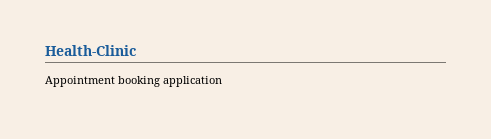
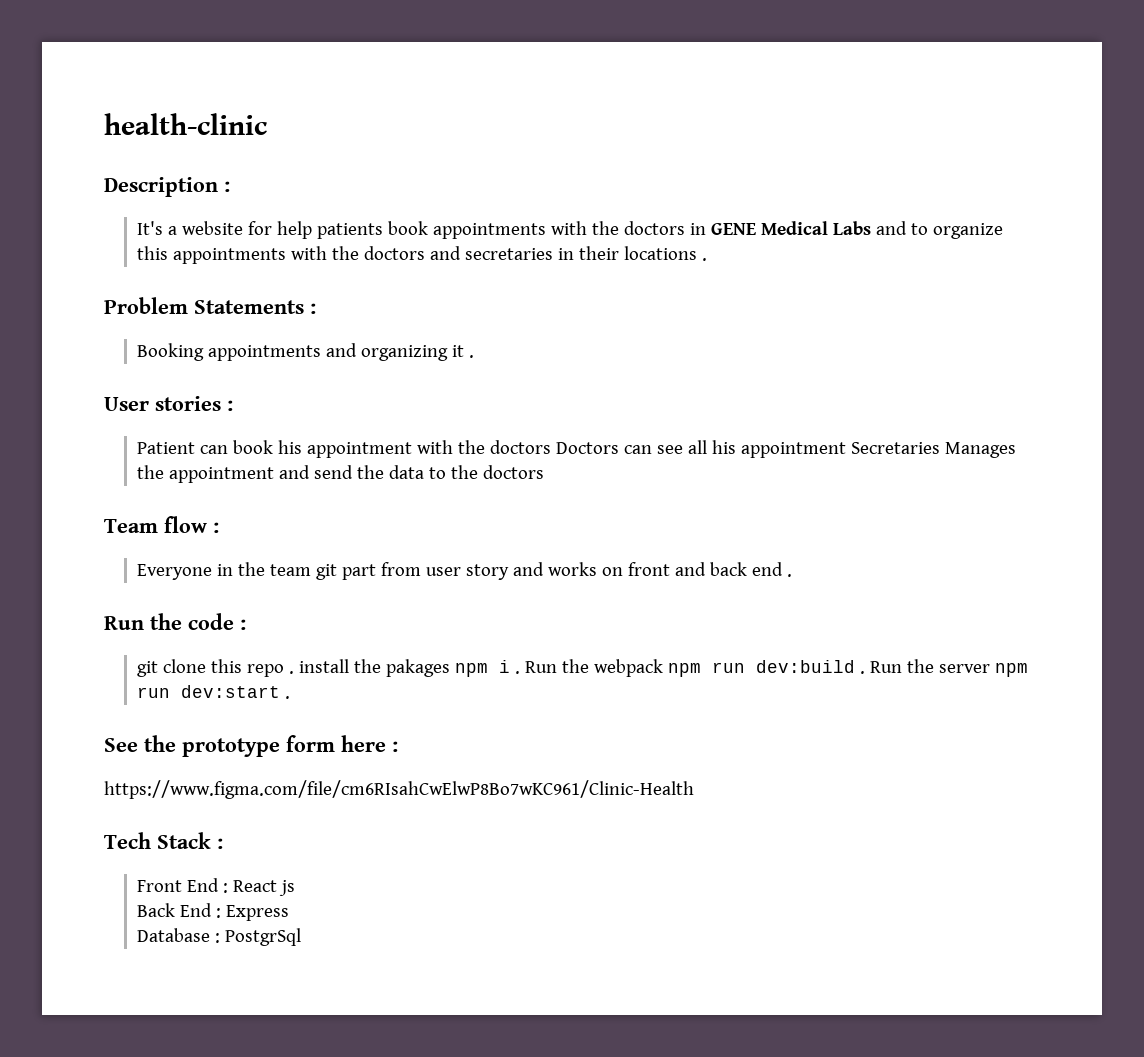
- Health-Clinic
- Appointment booking application
+ health-clinic
+ Description :
+ It's a website for help patients book appointments with the doctors in GENE Medical Labs and to organize this appointments with the doctors and secretaries in their locations .
+ Problem Statements :
+ Booking appointments and organizing it .
+ User stories :
+ Patient can book his appointment with the doctors Doctors can see all his appointment Secretaries Manages the appointment and send the data to the doctors
+ Team flow :
+ Everyone in the team git part from user story and works on front and back end .
+ Run the code :
+ git clone this repo . install the pakages npm i . Run the webpack npm run dev:build . Run the server npm run dev:start .
+ See the prototype form here :
+ https://www.figma.com/file/cm6RIsahCwElwP8Bo7wKC961/Clinic-Health
+ Tech Stack :
+ Front End : React js
+ Back End : Express
+ Database : PostgrSql

